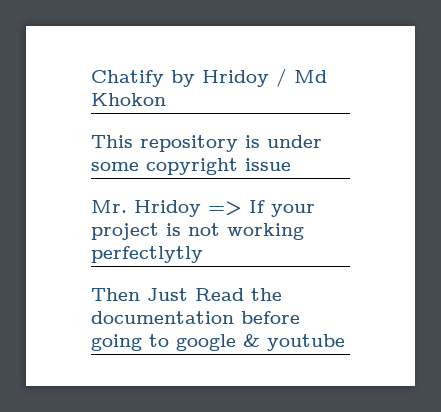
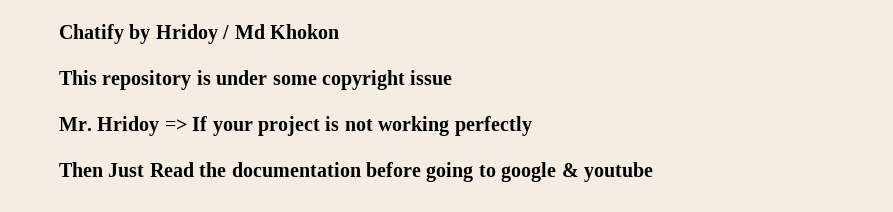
- Mr. Hridoy => If your project is not working perfectlytly
+ Mr. Hridoy => If your project is not working perfectly

